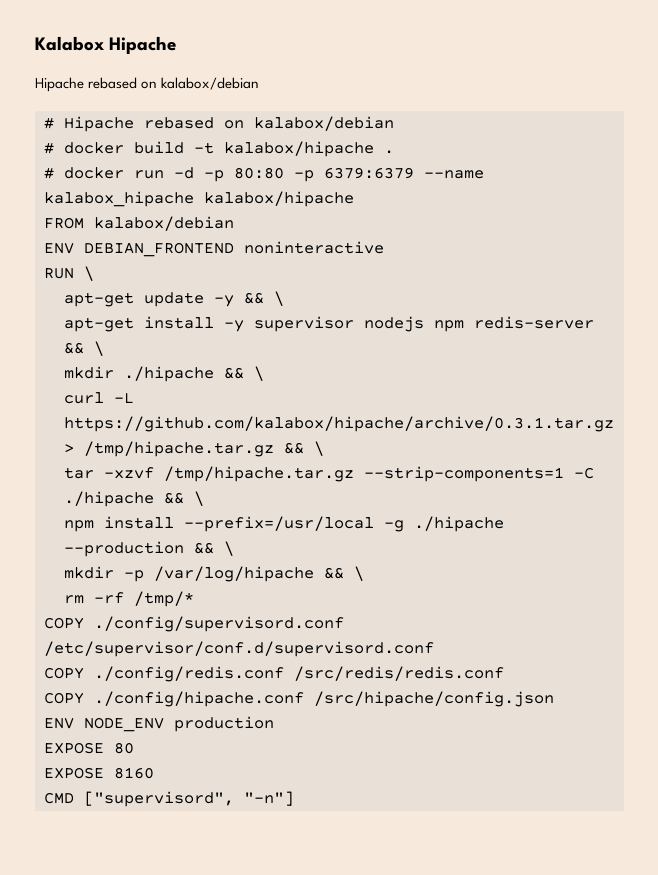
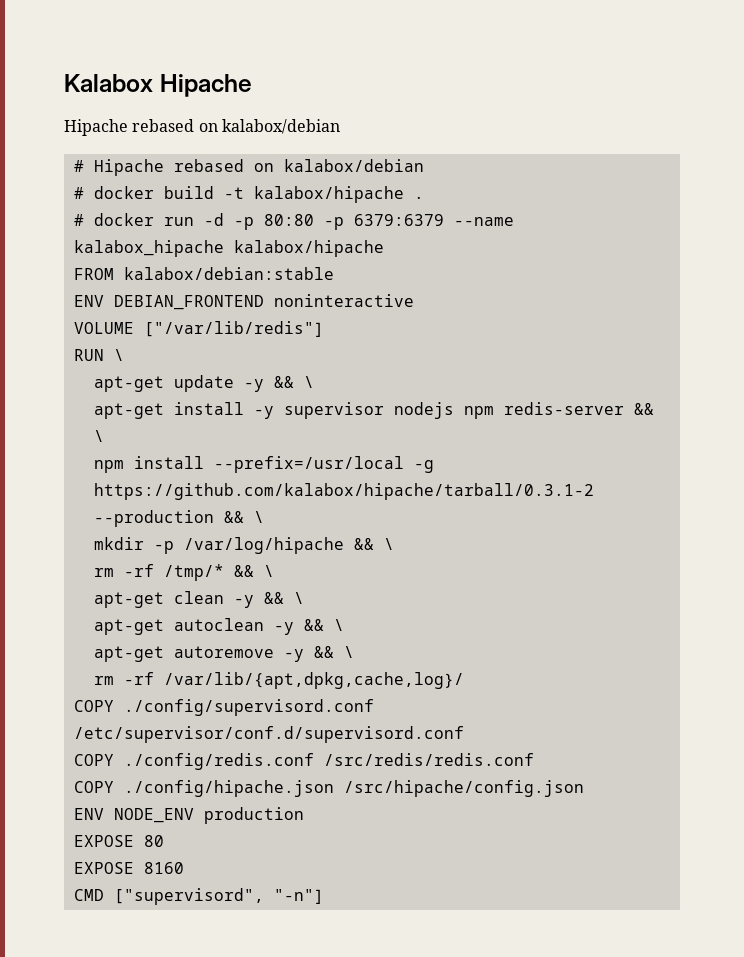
- FROM kalabox/debian
+ FROM kalabox/debian:stable
+ VOLUME ["/var/lib/redis"]
- mkdir ./hipache && \
- curl -L https://github.com/kalabox/hipache/archive/0.3.1.tar.gz > /tmp/hipache.tar.gz && \
- tar -xzvf /tmp/hipache.tar.gz --strip-components=1 -C ./hipache && \
- npm install --prefix=/usr/local -g ./hipache --production && \
+ npm install --prefix=/usr/local -g https://github.com/kalabox/hipache/tarball/0.3.1-2 --production && \
- rm -rf /tmp/*
+ rm -rf /tmp/* && \
+ apt-get clean -y && \
+ apt-get autoclean -y && \
+ apt-get autoremove -y && \
+ rm -rf /var/lib/{apt,dpkg,cache,log}/
- COPY ./config/hipache.conf /src/hipache/config.json
+ COPY ./config/hipache.json /src/hipache/config.json

